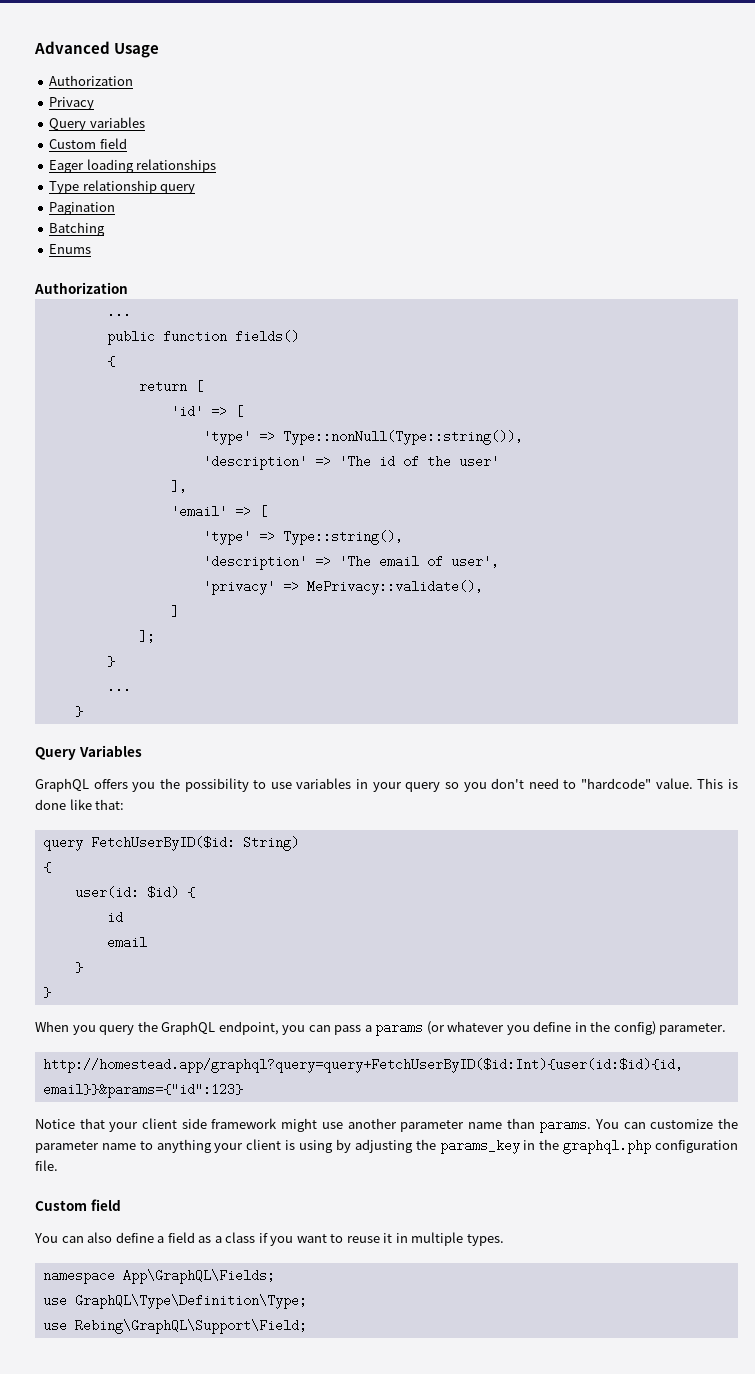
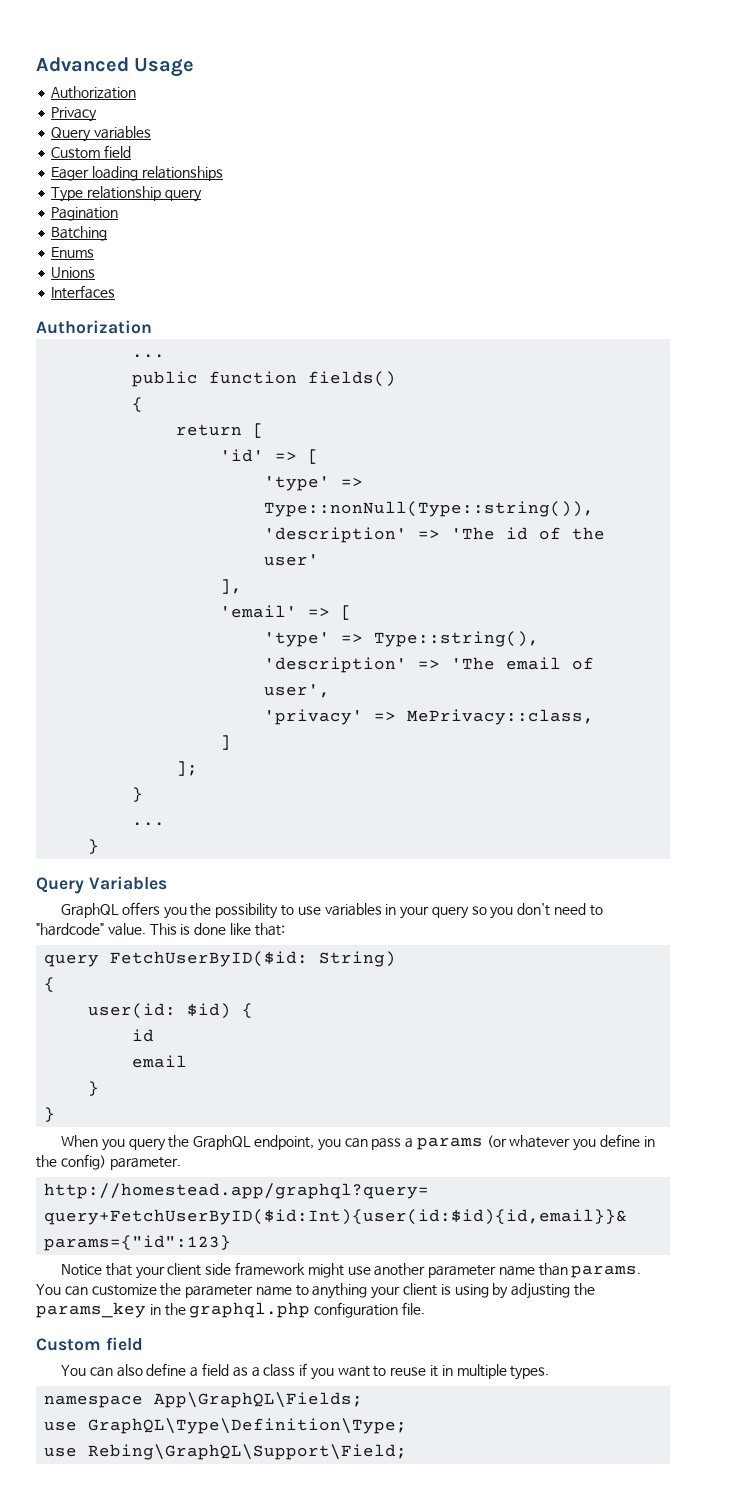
+ Unions
+ Interfaces
- 'privacy' => MePrivacy::validate(),
+ 'privacy' => MePrivacy::class,

